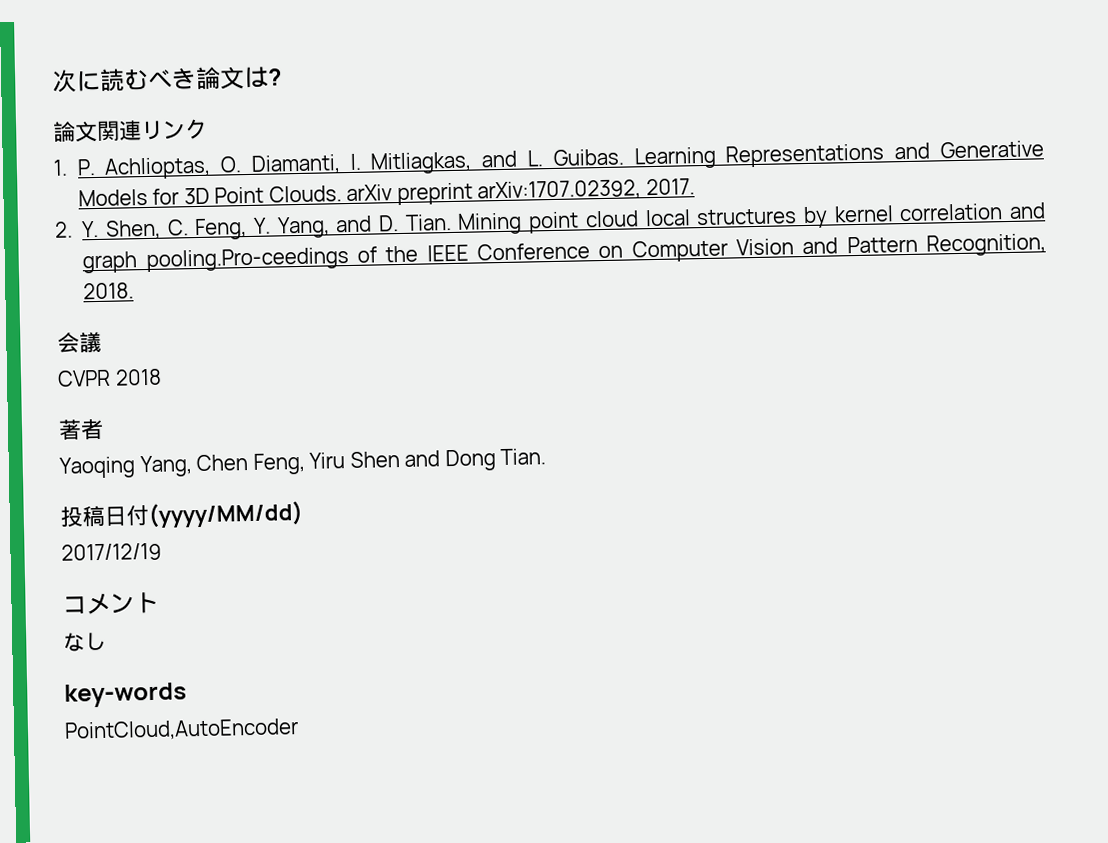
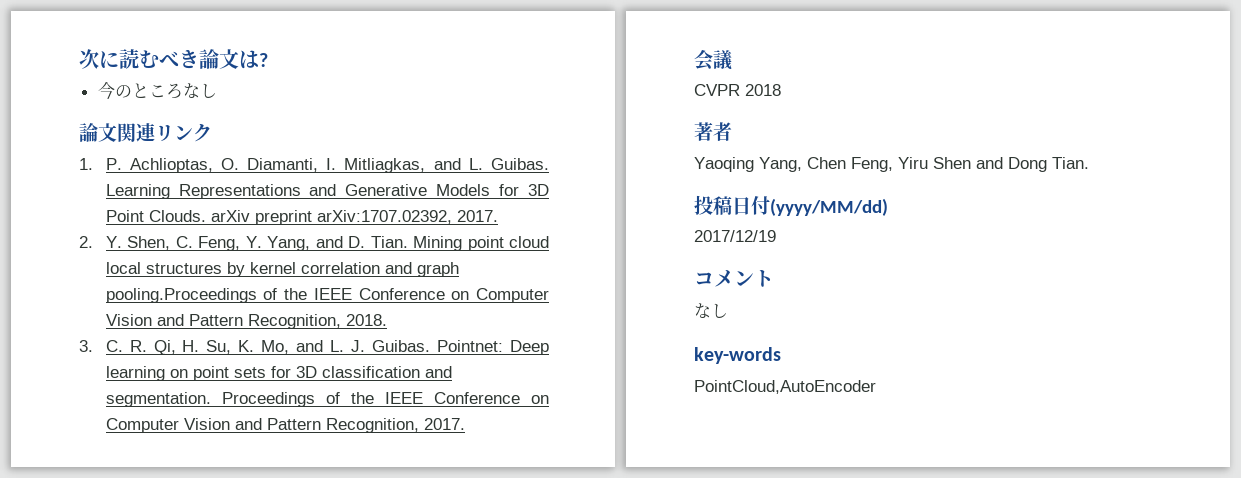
+ 今のところなし
- Mining point cloud local structures by kernel correlation and graph pooling.Pro-ceedings of the IEEE Conference on Computer Vision and Pattern Recognition, 2018.
+ Mining point cloud local structures by kernel correlation and graph pooling.Proceedings of the IEEE Conference on Computer Vision and Pattern Recognition, 2018.
+ 3. C. R. Qi, H. Su, K. Mo, and L. J. Guibas. Pointnet: Deep learning on point sets for 3D classification and segmentation. Proceedings of the IEEE Conference on Computer Vision and Pattern Recognition, 2017.

